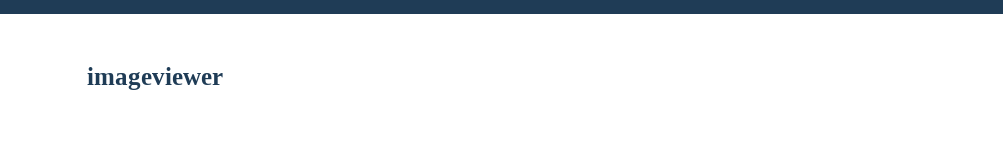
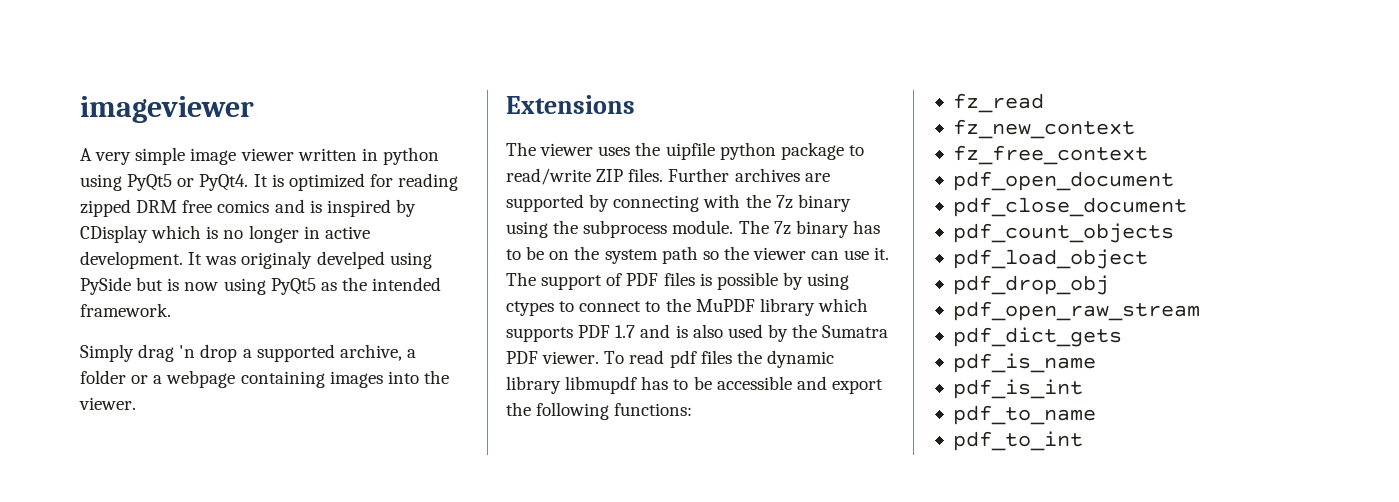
+ A very simple image viewer written in python using PyQt5 or PyQt4. It is optimized for reading zipped DRM free comics and is inspired by CDisplay which is no longer in active development. It was originaly develped using PySide but is now using PyQt5 as the intended framework.
+ Simply drag 'n drop a supported archive, a folder or a webpage containing images into the viewer.
+ Extensions
+ The viewer uses the uipfile python package to read/write ZIP files. Further archives are supported by connecting with the 7z binary using the subprocess module. The 7z binary has to be on the system path so the viewer can use it. The support of PDF files is possible by using ctypes to connect to the MuPDF library which supports PDF 1.7 and is also used by the Sumatra PDF viewer. To read pdf files the dynamic library libmupdf has to be accessible and export the following functions:
+ fz_read
+ fz_new_context
+ fz_free_context
+ pdf_open_document
+ pdf_close_document
+ pdf_count_objects
+ pdf_load_object
+ pdf_drop_obj
+ pdf_open_raw_stream
+ pdf_dict_gets
+ pdf_is_name
+ pdf_is_int
+ pdf_to_name
+ pdf_to_int

